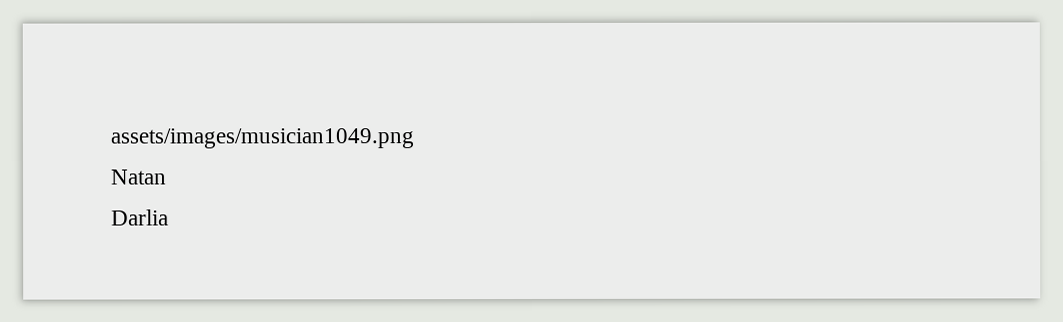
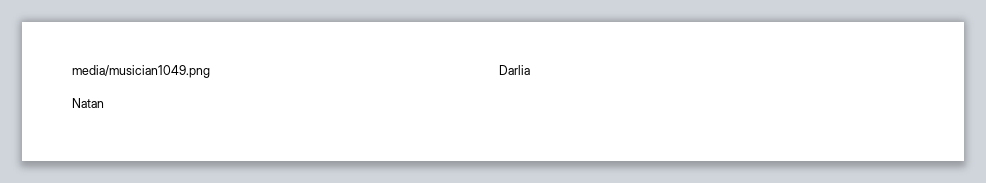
- assets/images/musician1049.png
+ media/musician1049.png

